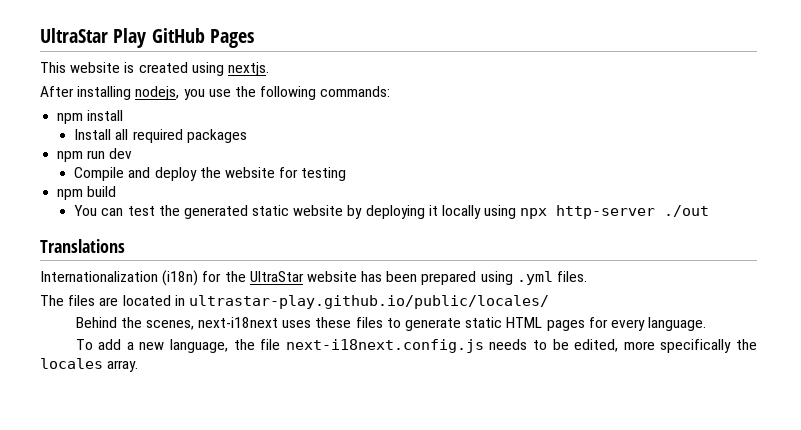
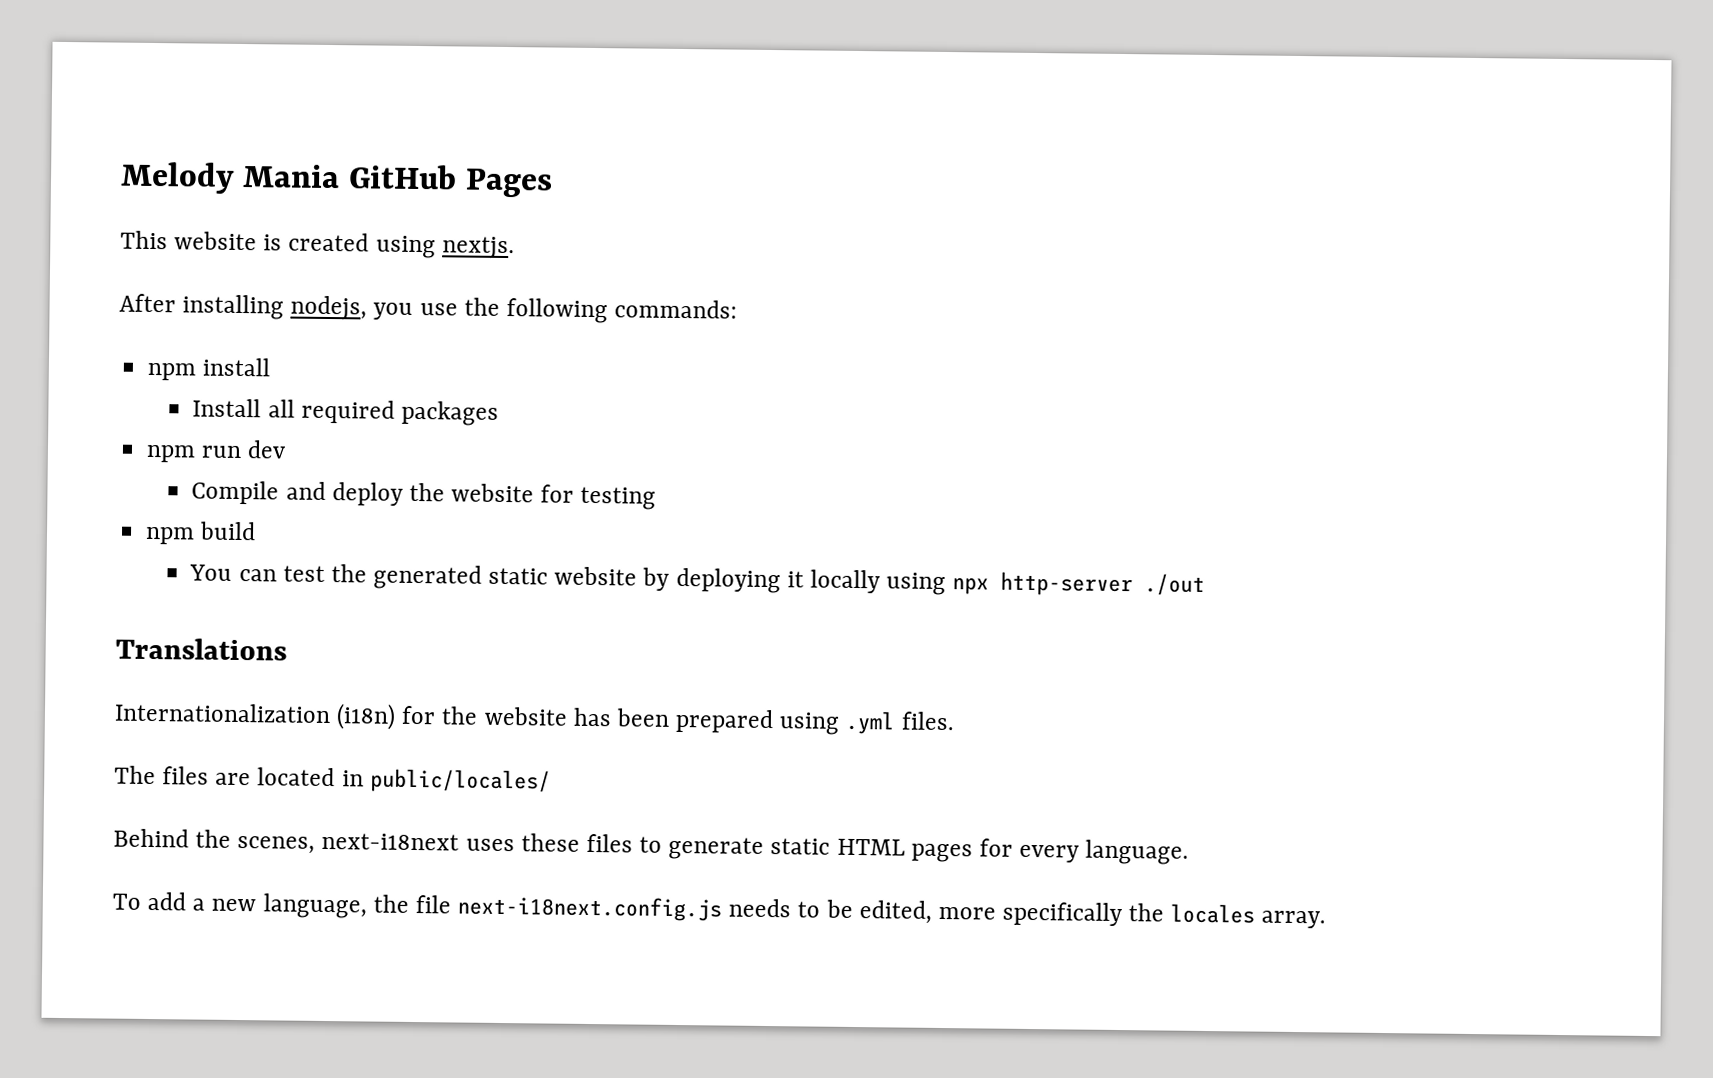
- UltraStar Play GitHub Pages
+ Melody Mania GitHub Pages
- Internationalization (i18n) for the UltraStar website has been prepared using .yml files.
+ Internationalization (i18n) for the website has been prepared using .yml files.
- The files are located in ultrastar-play.github.io/public/locales/
+ The files are located in public/locales/

